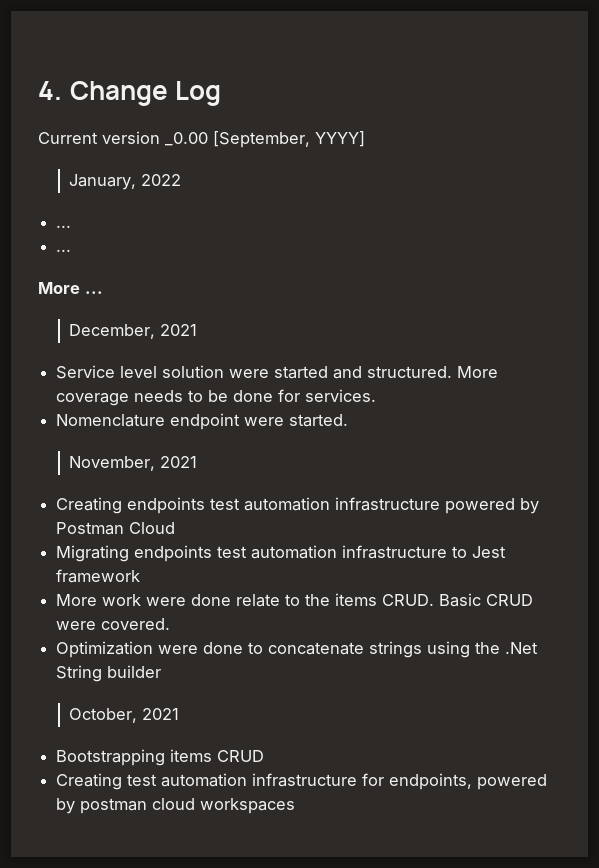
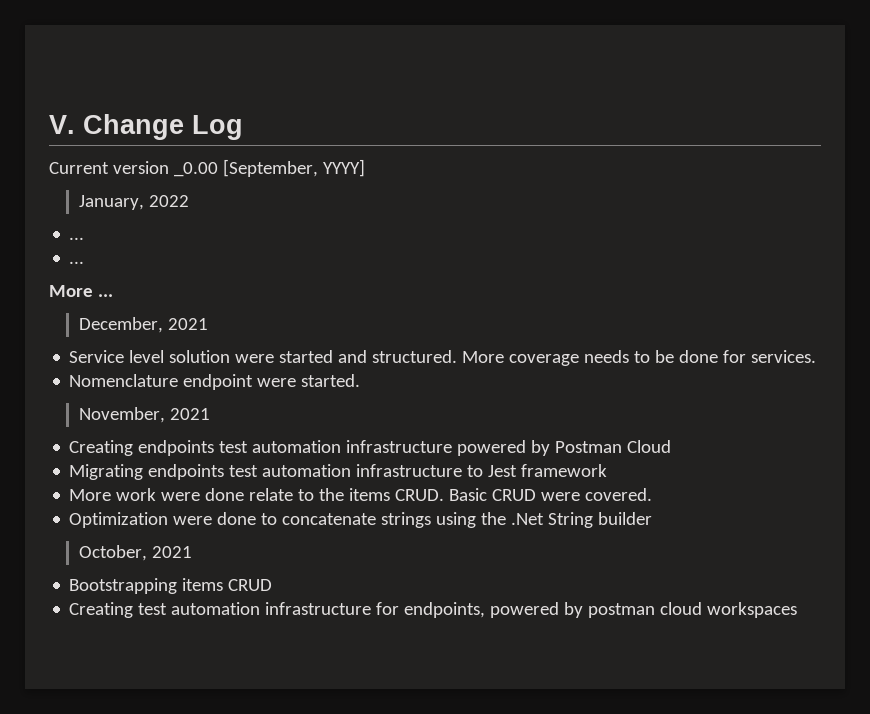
- 4. Change Log
+ V. Change Log

